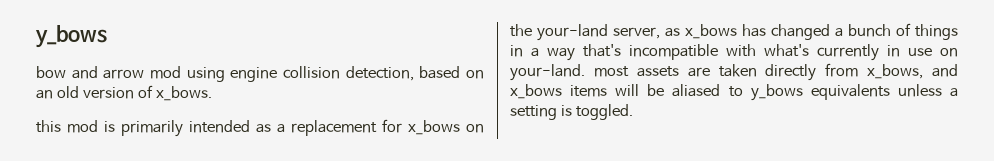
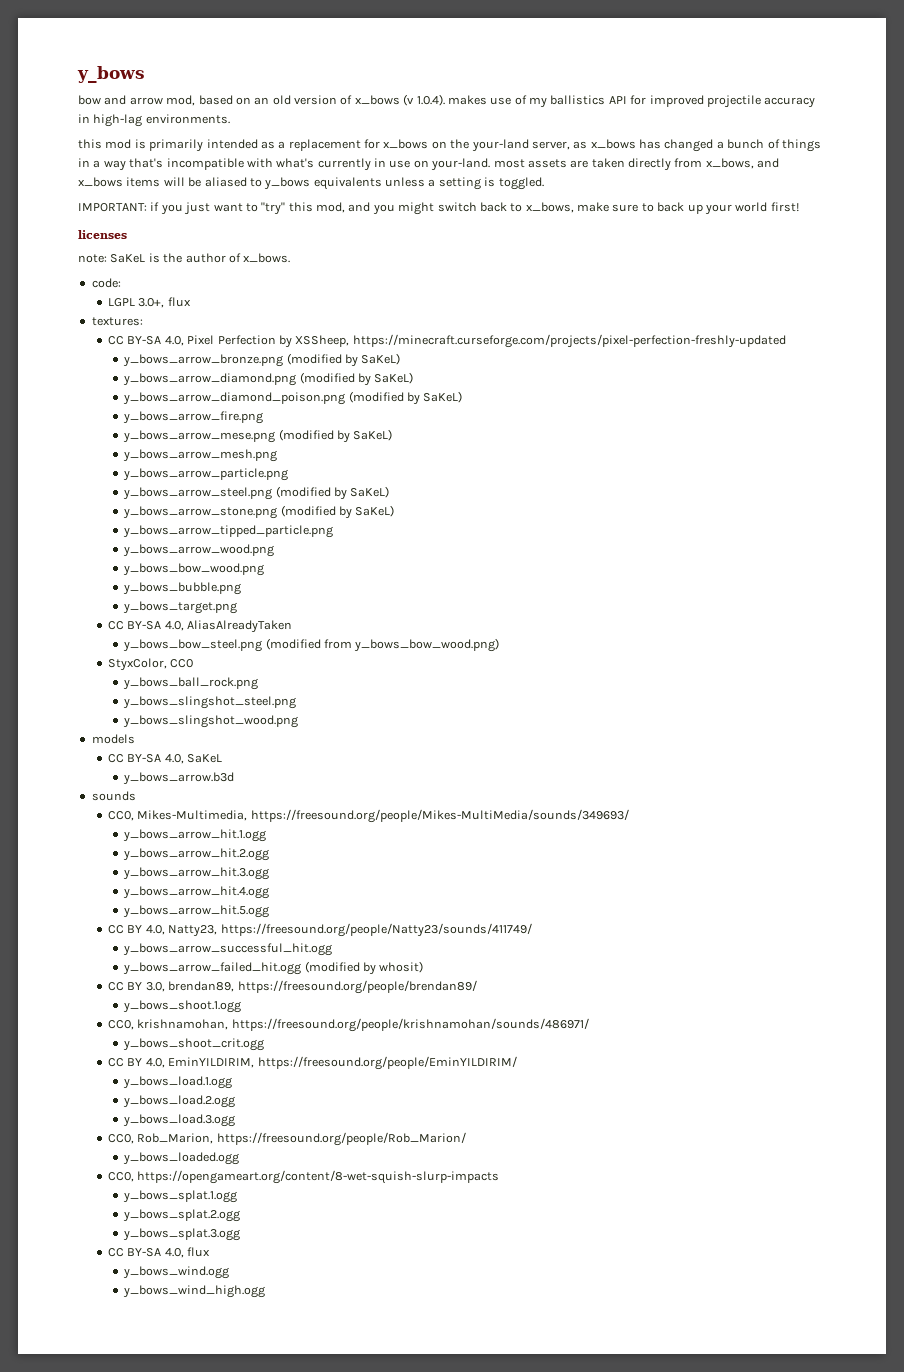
- bow and arrow mod using engine collision detection, based on an old version of x_bows.
+ bow and arrow mod, based on an old version of x_bows (v 1.0.4). makes use of my ballistics API for improved projectile accuracy in high-lag environments.
+ IMPORTANT: if you just want to "try" this mod, and you might switch back to x_bows, make sure to back up your world first!
+ licenses
+ note: SaKeL is the author of x_bows.
+ code:
+ LGPL 3.0+, flux
+ textures:
+ CC BY-SA 4.0, Pixel Perfection by XSSheep, https://minecraft.curseforge.com/projects/pixel-perfection-freshly-updated
+ y_bows_arrow_bronze.png (modified by SaKeL)
+ y_bows_arrow_diamond.png (modified by SaKeL)
+ y_bows_arrow_diamond_poison.png (modified by SaKeL)
+ y_bows_arrow_fire.png
+ y_bows_arrow_mese.png (modified by SaKeL)
+ y_bows_arrow_mesh.png
+ y_bows_arrow_particle.png
+ y_bows_arrow_steel.png (modified by SaKeL)
+ y_bows_arrow_stone.png (modified by SaKeL)
+ y_bows_arrow_tipped_particle.png
+ y_bows_arrow_wood.png
+ y_bows_bow_wood.png
+ y_bows_bubble.png
+ y_bows_target.png
+ CC BY-SA 4.0, AliasAlreadyTaken
+ y_bows_bow_steel.png (modified from y_bows_bow_wood.png)
+ StyxColor, CC0
+ y_bows_ball_rock.png
+ y_bows_slingshot_steel.png
+ y_bows_slingshot_wood.png
+ models
+ CC BY-SA 4.0, SaKeL
+ y_bows_arrow.b3d
+ sounds
+ CC0, Mikes-Multimedia, https://freesound.org/people/Mikes-MultiMedia/sounds/349693/
+ y_bows_arrow_hit.1.ogg
+ y_bows_arrow_hit.2.ogg
+ y_bows_arrow_hit.3.ogg
+ y_bows_arrow_hit.4.ogg
+ y_bows_arrow_hit.5.ogg
+ CC BY 4.0, Natty23, https://freesound.org/people/Natty23/sounds/411749/
+ y_bows_arrow_successful_hit.ogg
+ y_bows_arrow_failed_hit.ogg (modified by whosit)
+ CC BY 3.0, brendan89, https://freesound.org/people/brendan89/
+ y_bows_shoot.1.ogg
+ CC0, krishnamohan, https://freesound.org/people/krishnamohan/sounds/486971/
+ y_bows_shoot_crit.ogg
+ CC BY 4.0, EminYILDIRIM, https://freesound.org/people/EminYILDIRIM/
+ y_bows_load.1.ogg
+ y_bows_load.2.ogg
+ y_bows_load.3.ogg
+ CC0, Rob_Marion, https://freesound.org/people/Rob_Marion/
+ y_bows_loaded.ogg
+ CC0, https://opengameart.org/content/8-wet-squish-slurp-impacts
+ y_bows_splat.1.ogg
+ y_bows_splat.2.ogg
+ y_bows_splat.3.ogg
+ CC BY-SA 4.0, flux
+ y_bows_wind.ogg
+ y_bows_wind_high.ogg

